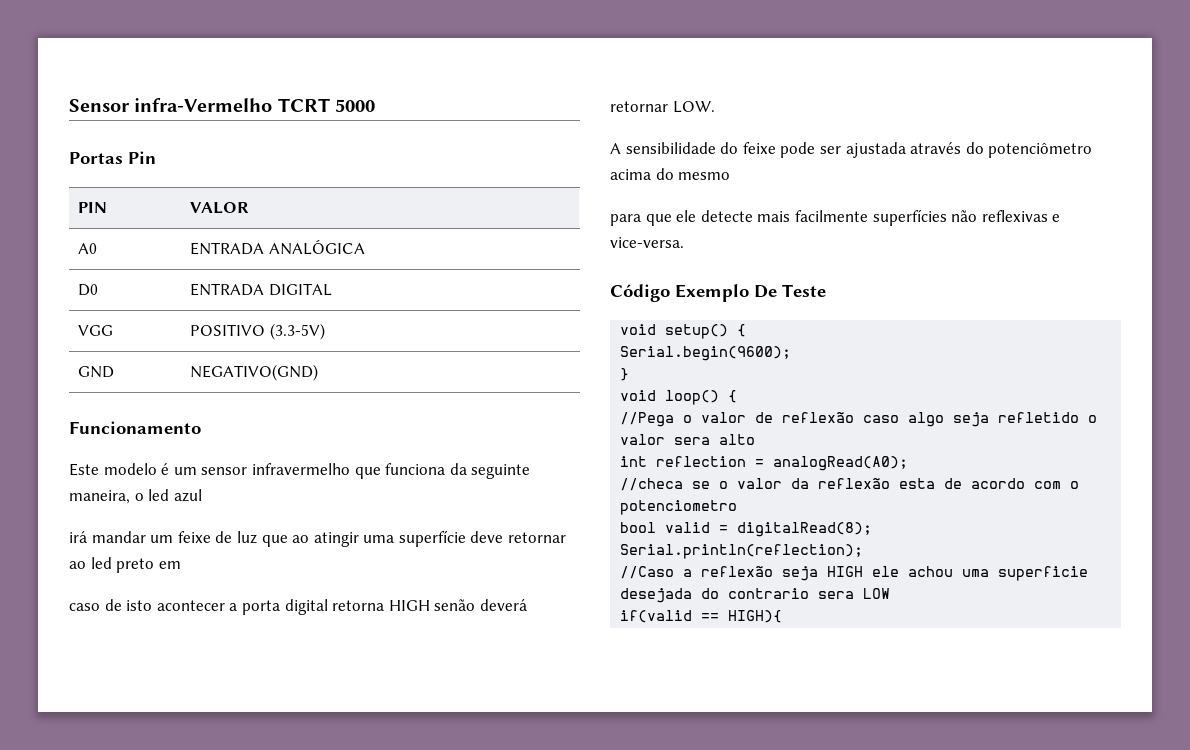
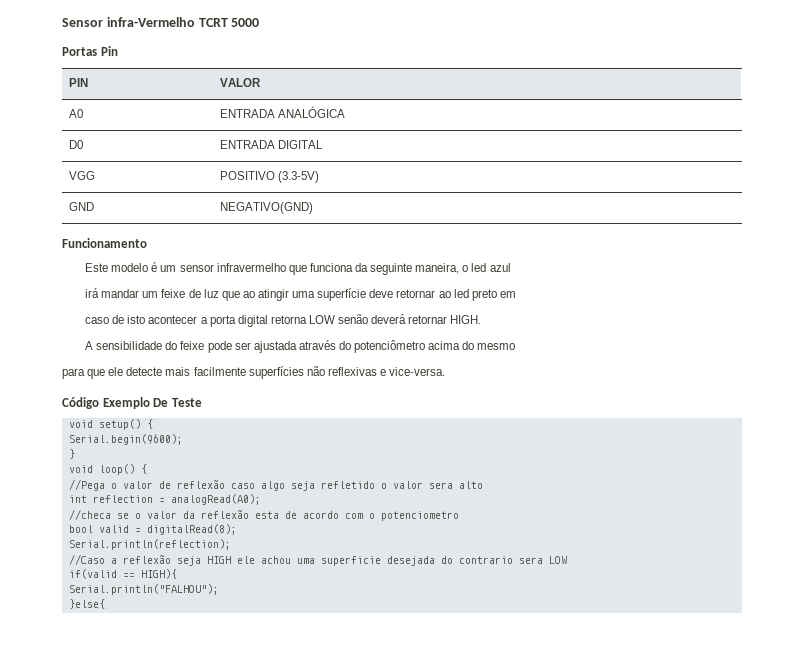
- caso de isto acontecer a porta digital retorna HIGH senão deverá retornar LOW.
+ caso de isto acontecer a porta digital retorna LOW senão deverá retornar HIGH.
+ Serial.println("FALHOU");
+ }else{

